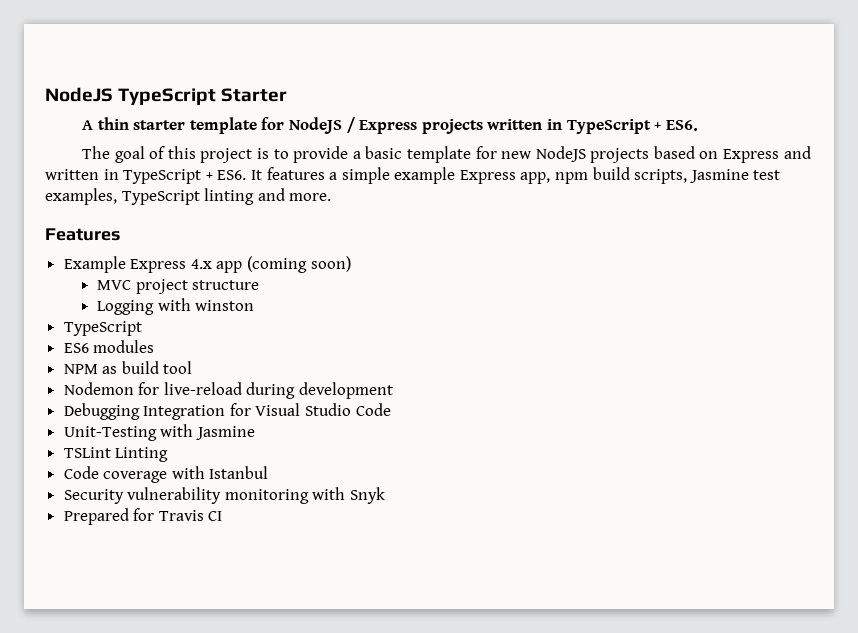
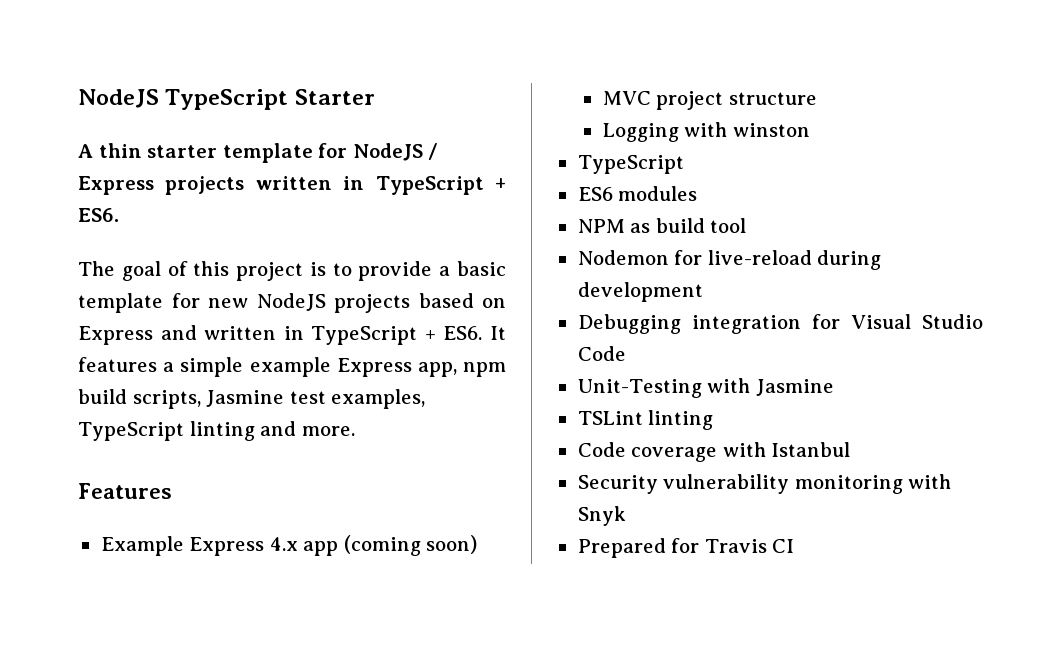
- Debugging Integration for Visual Studio Code
+ Debugging integration for Visual Studio Code
- TSLint Linting
+ TSLint linting

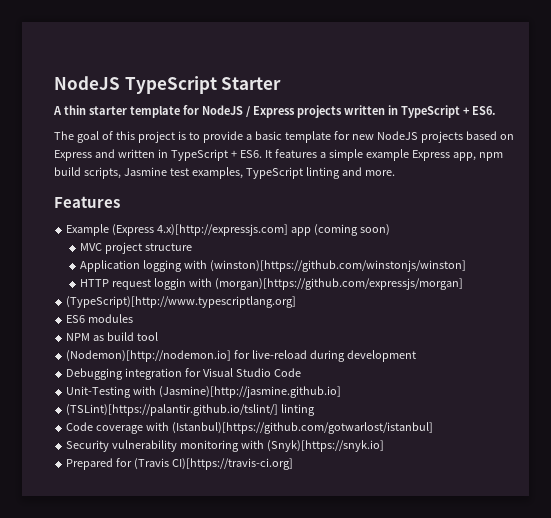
- Example Express 4.x app (coming soon)
+ Example (Express 4.x)[http://expressjs.com] app (coming soon)
- Logging with winston
- TypeScript
+ Application logging with (winston)[https://github.com/winstonjs/winston]
+ HTTP request loggin with (morgan)[https://github.com/expressjs/morgan]
+ (TypeScript)[http://www.typescriptlang.org]
- Nodemon for live-reload during development
+ (Nodemon)[http://nodemon.io] for live-reload during development
- Unit-Testing with Jasmine
- TSLint linting
+ Unit-Testing with (Jasmine)[http://jasmine.github.io]
+ (TSLint)[https://palantir.github.io/tslint/] linting
- Code coverage with Istanbul
+ Code coverage with (Istanbul)[https://github.com/gotwarlost/istanbul]
- Security vulnerability monitoring with Snyk
+ Security vulnerability monitoring with (Snyk)[https://snyk.io]
- Prepared for Travis CI
+ Prepared for (Travis CI)[https://travis-ci.org]

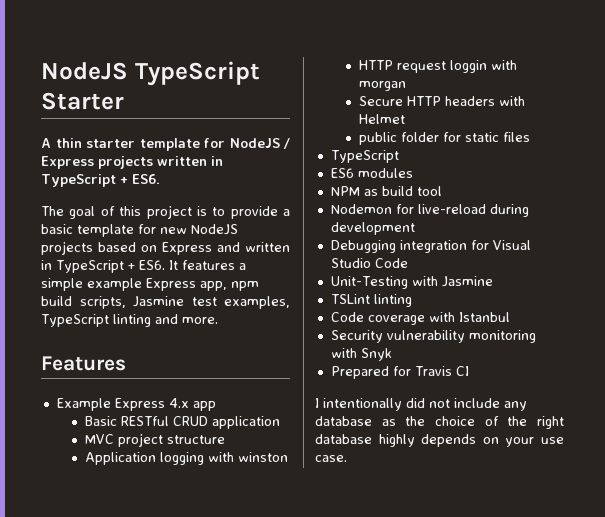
- Example (Express 4.x)[http://expressjs.com] app (coming soon)
+ Example Express 4.x app
+ Basic RESTful CRUD application
- Application logging with (winston)[https://github.com/winstonjs/winston]
+ Application logging with winston
- HTTP request loggin with (morgan)[https://github.com/expressjs/morgan]
- (TypeScript)[http://www.typescriptlang.org]
+ HTTP request loggin with morgan
+ Secure HTTP headers with Helmet
+ public folder for static files
+ TypeScript
- (Nodemon)[http://nodemon.io] for live-reload during development
+ Nodemon for live-reload during development
- Unit-Testing with (Jasmine)[http://jasmine.github.io]
- (TSLint)[https://palantir.github.io/tslint/] linting
+ Unit-Testing with Jasmine
+ TSLint linting
- Code coverage with (Istanbul)[https://github.com/gotwarlost/istanbul]
+ Code coverage with Istanbul
- Security vulnerability monitoring with (Snyk)[https://snyk.io]
+ Security vulnerability monitoring with Snyk
- Prepared for (Travis CI)[https://travis-ci.org]
+ Prepared for Travis CI
+ I intentionally did not include any database as the choice of the right database highly depends on your use case.

